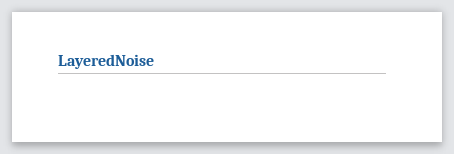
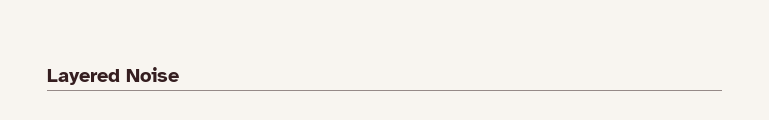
- LayeredNoise
+ Layered Noise

